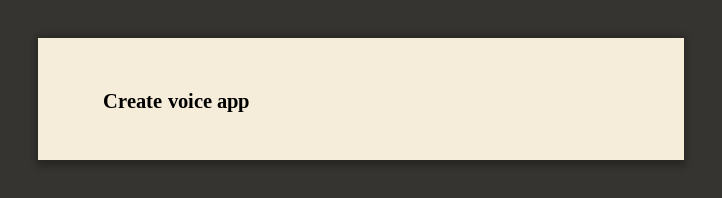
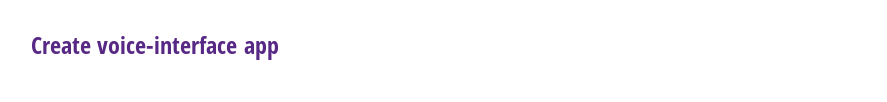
- Create voice app
+ Create voice-interface app

